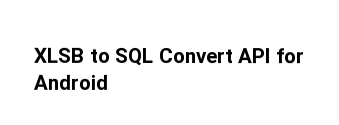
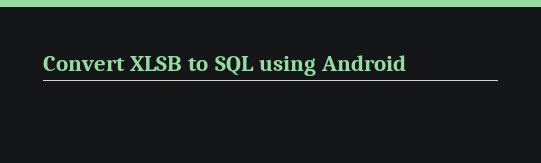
- XLSB to SQL Convert API for Android
+ Convert XLSB to SQL using Android

